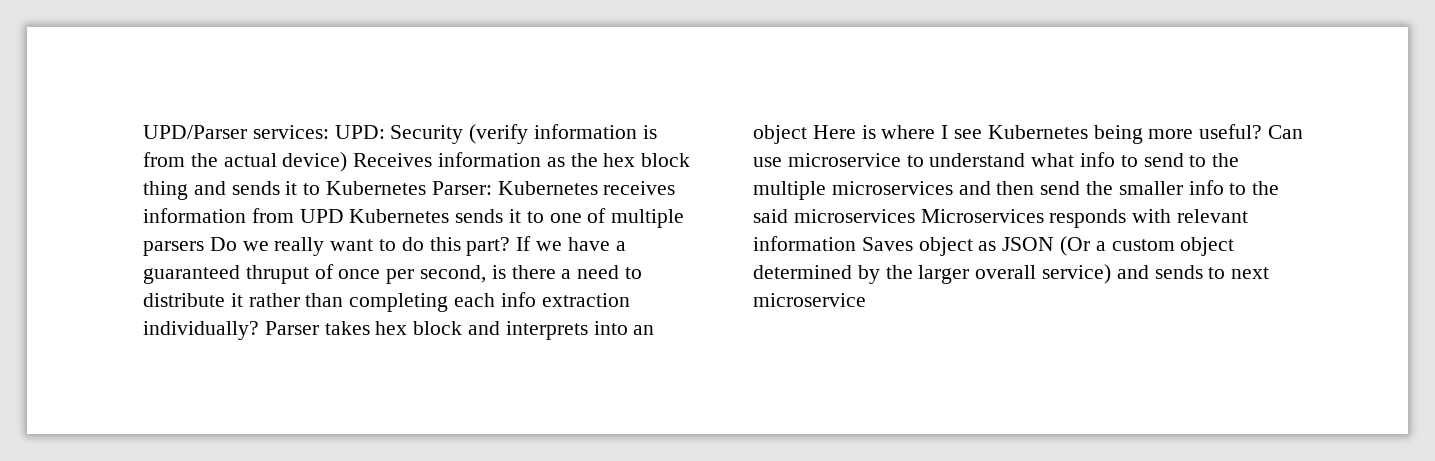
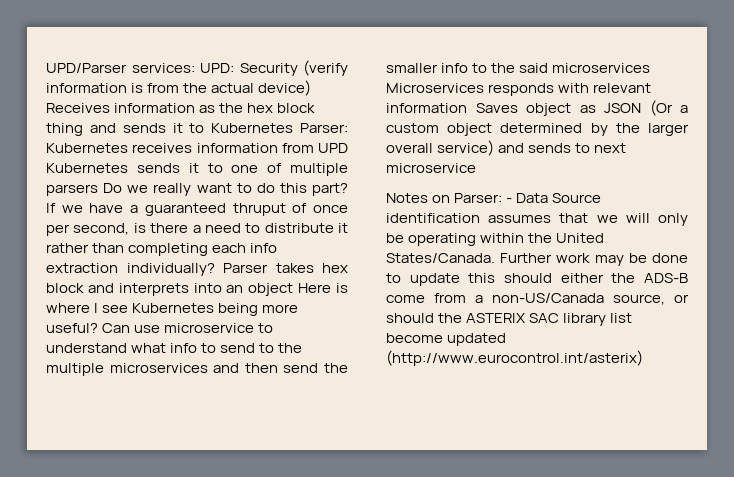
+ Notes on Parser: - Data Source identification assumes that we will only be operating within the United States/Canada. Further work may be done to update this should either the ADS-B come from a non-US/Canada source, or should the ASTERIX SAC library list become updated (http://www.eurocontrol.int/asterix)

